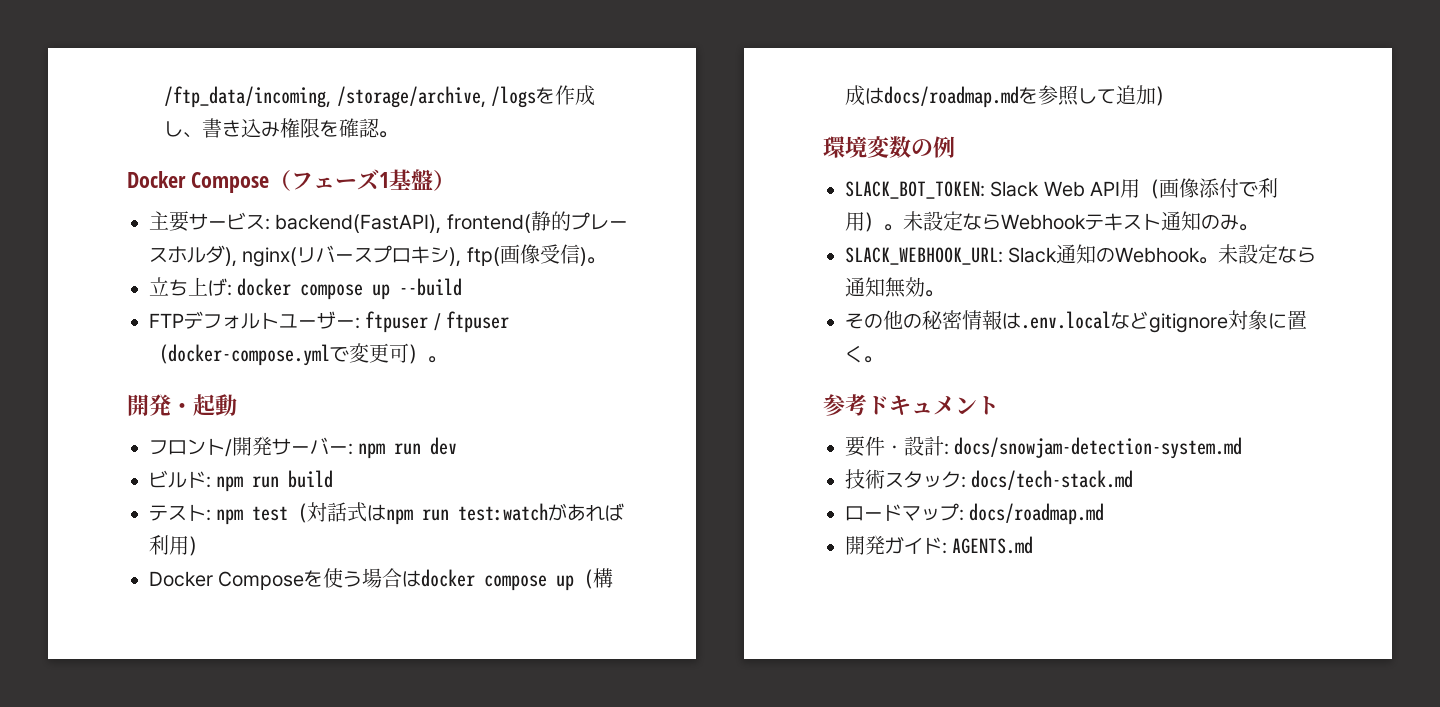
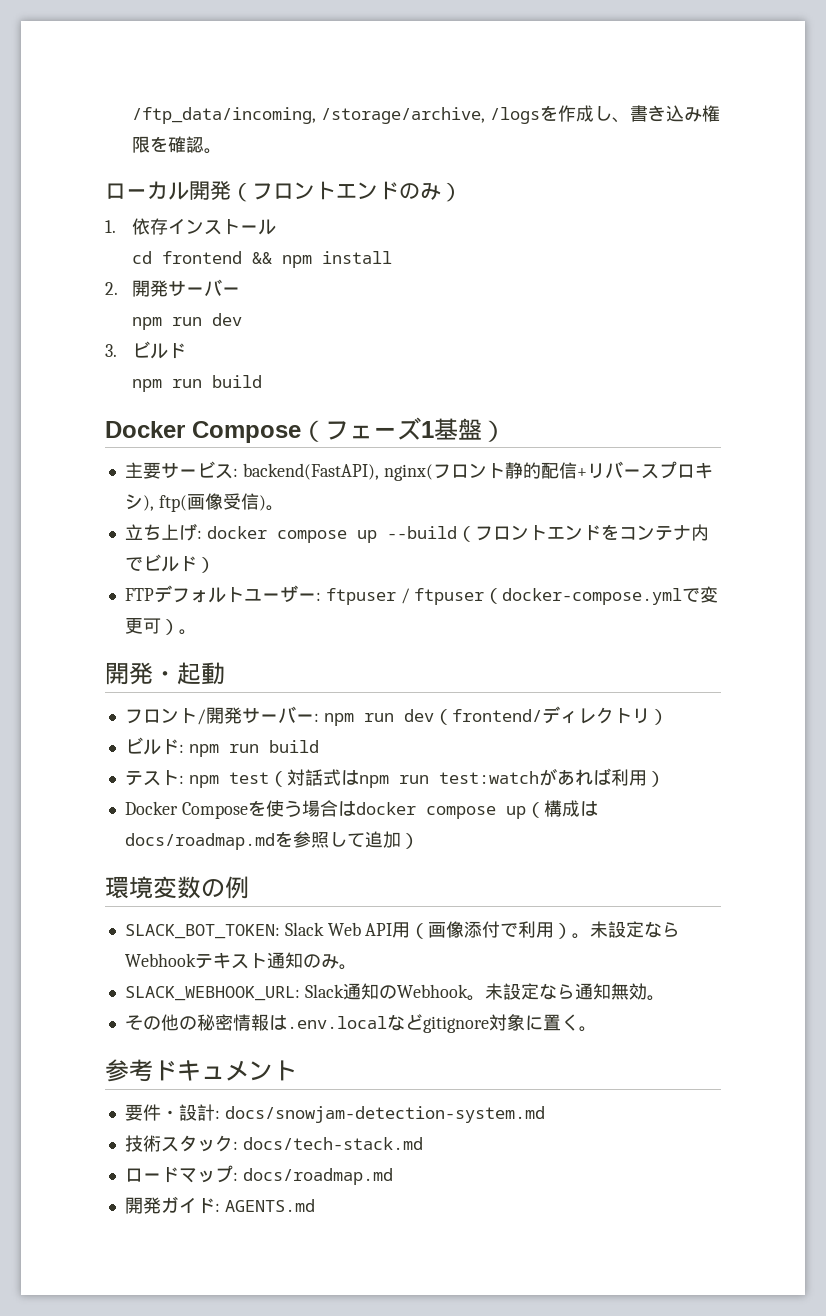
+ ローカル開発（フロントエンドのみ）
+ 1.依存インストール
+ cd frontend && npm install
+ 2.開発サーバー
+ npm run dev
+ 3.ビルド
+ npm run build
- 主要サービス: backend(FastAPI), frontend(静的プレースホルダ), nginx(リバースプロキシ), ftp(画像受信)。
+ 主要サービス: backend(FastAPI), nginx(フロント静的配信+リバースプロキシ), ftp(画像受信)。
- 立ち上げ: docker compose up --build
+ 立ち上げ: docker compose up --build（フロントエンドをコンテナ内でビルド）
- フロント/開発サーバー: npm run dev
+ フロント/開発サーバー: npm run dev（frontend/ディレクトリ）

